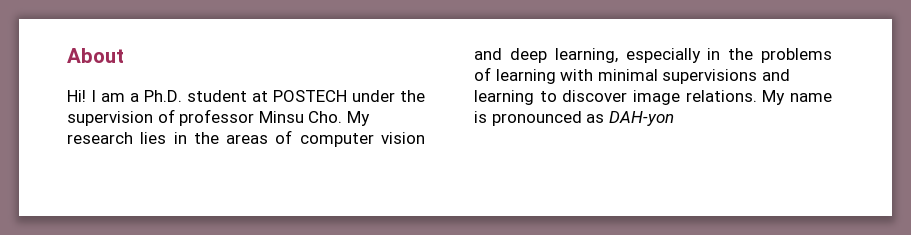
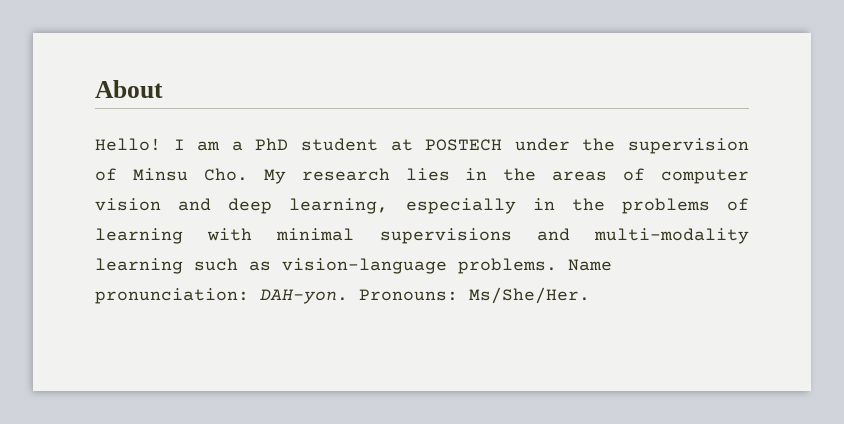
- Hi!
+ Hello!
- I am a Ph.D. student at POSTECH under the supervision of professor Minsu Cho. My research lies in the areas of computer vision and deep learning, especially in the problems of learning with minimal supervisions and learning to discover image relations. My name is pronounced as DAH-yon
+ I am a PhD student at POSTECH under the supervision of Minsu Cho. My research lies in the areas of computer vision and deep learning, especially in the problems of learning with minimal supervisions and multi-modality learning such as vision-language problems. Name pronunciation: DAH-yon. Pronouns: Ms/She/Her.

